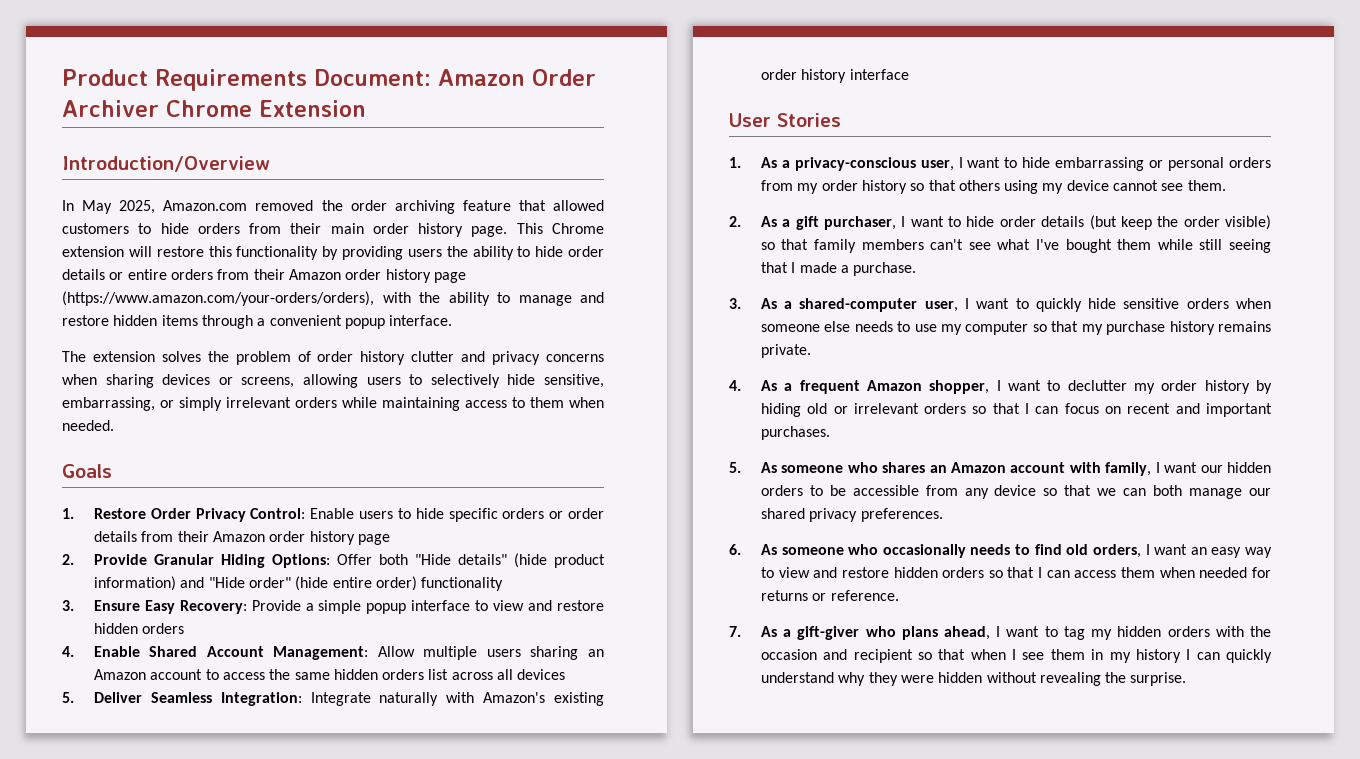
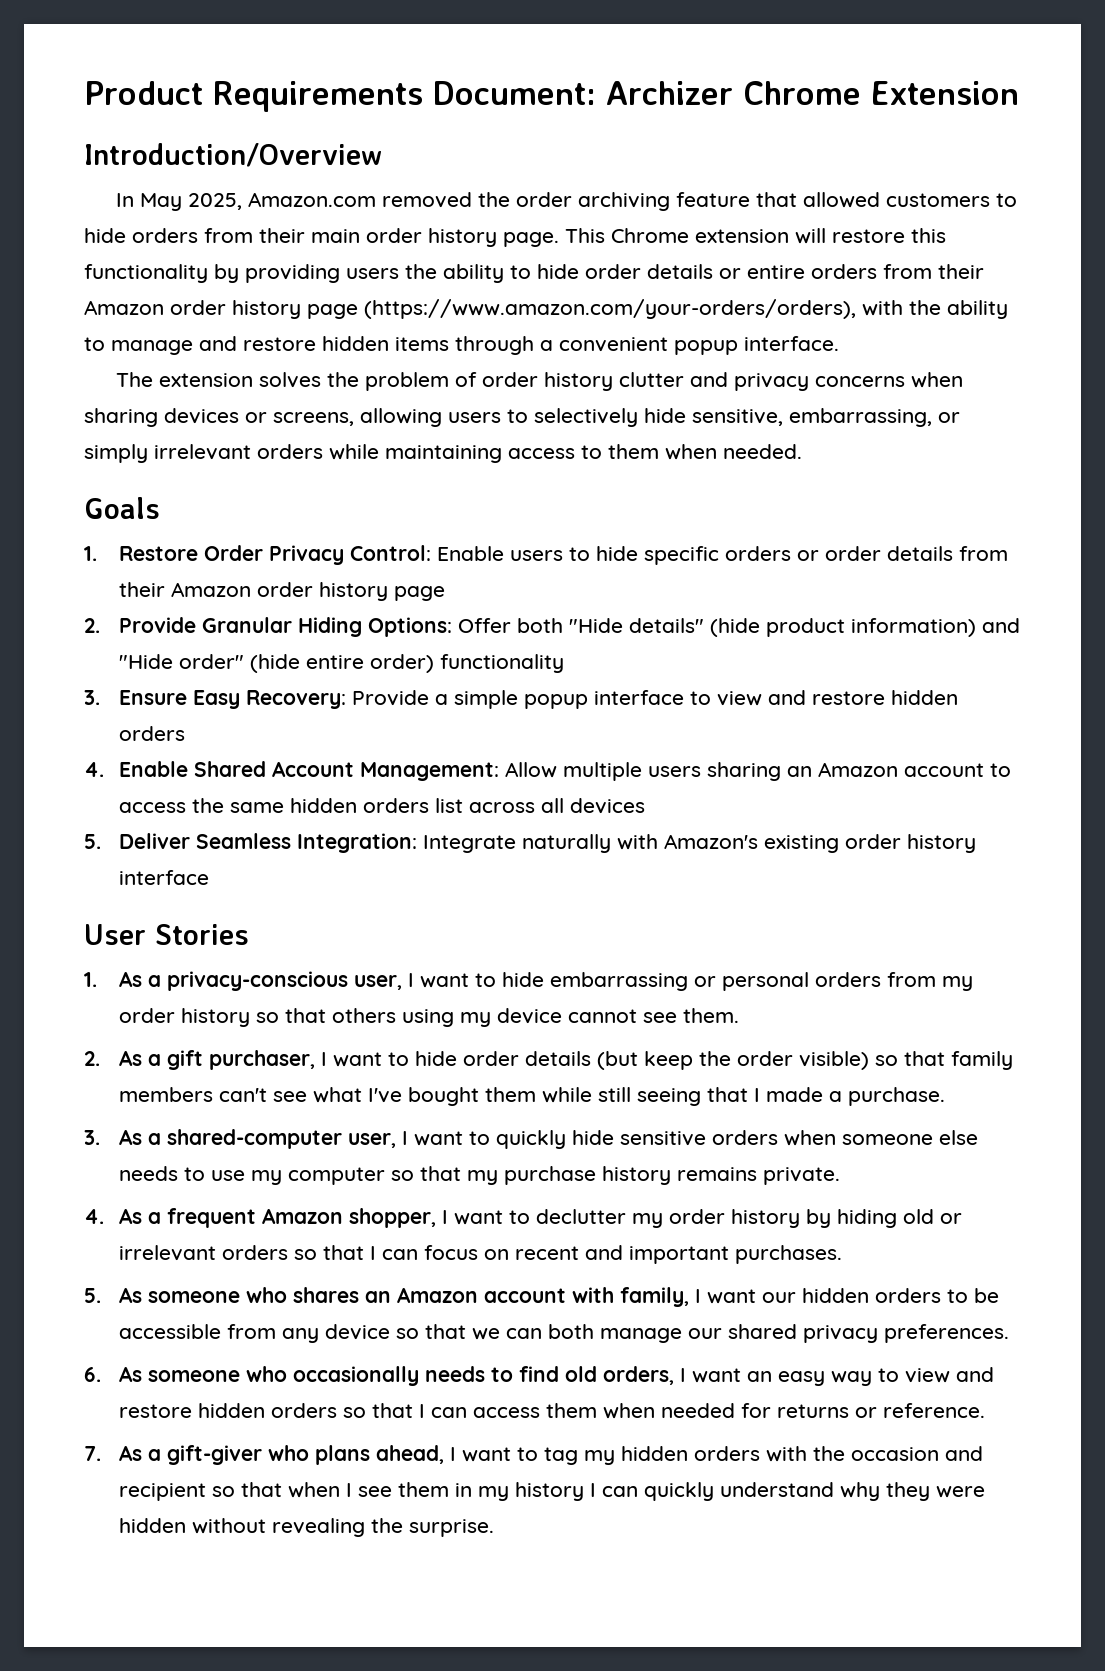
- Product Requirements Document: Amazon Order Archiver Chrome Extension
+ Product Requirements Document: Archizer Chrome Extension

